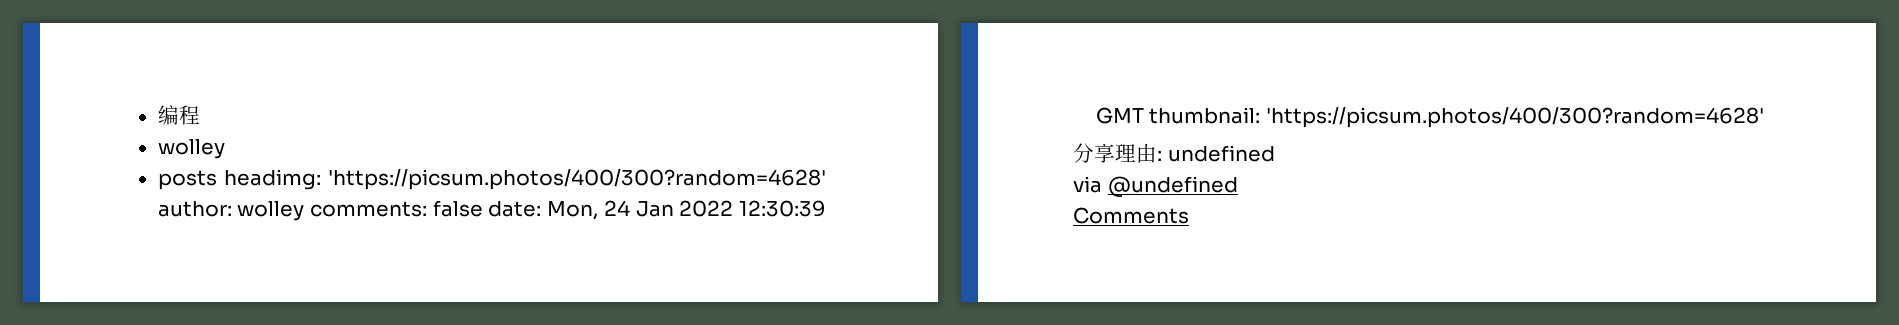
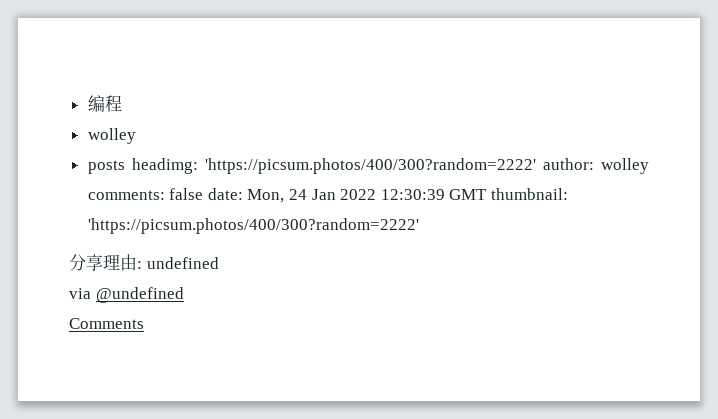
- posts headimg: 'https://picsum.photos/400/300?random=4628' author: wolley comments: false date: Mon, 24 Jan 2022 12:30:39 GMT thumbnail: 'https://picsum.photos/400/300?random=4628'
+ posts headimg: 'https://picsum.photos/400/300?random=2222' author: wolley comments: false date: Mon, 24 Jan 2022 12:30:39 GMT thumbnail: 'https://picsum.photos/400/300?random=2222'

